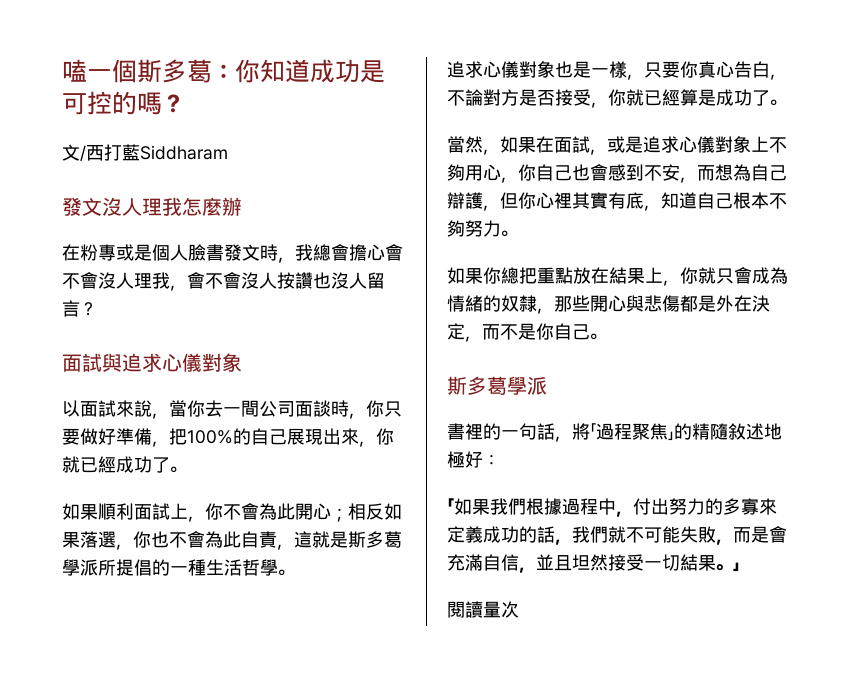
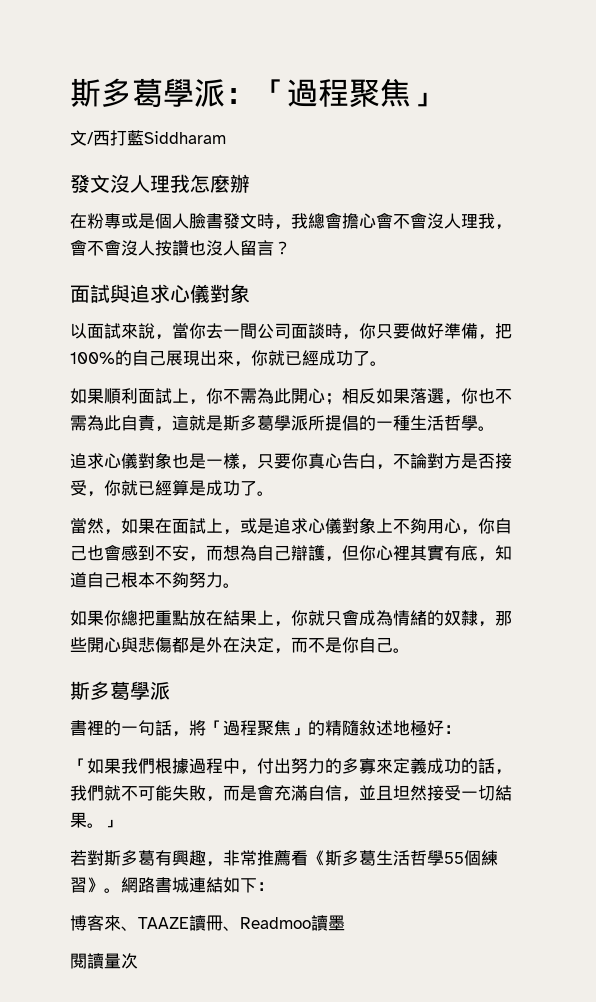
- 嗑一個斯多葛：你知道成功是可控的嗎？
+ 斯多葛學派：「過程聚焦」
- 如果順利面試上，你不會為此開心；相反如果落選，你也不會為此自責，這就是斯多葛學派所提倡的一種生活哲學。
+ 如果順利面試上，你不需為此開心；相反如果落選，你也不需為此自責，這就是斯多葛學派所提倡的一種生活哲學。
- 當然，如果在面試，或是追求心儀對象上不夠用心，你自己也會感到不安，而想為自己辯護，但你心裡其實有底，知道自己根本不夠努力。
+ 當然，如果在面試上，或是追求心儀對象上不夠用心，你自己也會感到不安，而想為自己辯護，但你心裡其實有底，知道自己根本不夠努力。
+ 若對斯多葛有興趣，非常推薦看《斯多葛生活哲學55個練習》。網路書城連結如下：
+ 博客來、TAAZE讀冊、Readmoo讀墨

